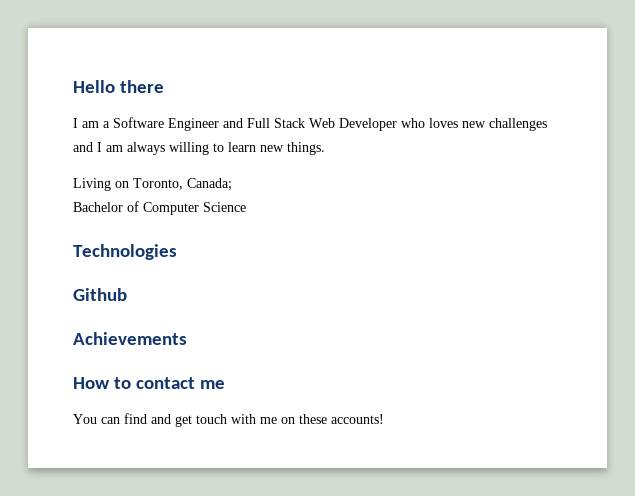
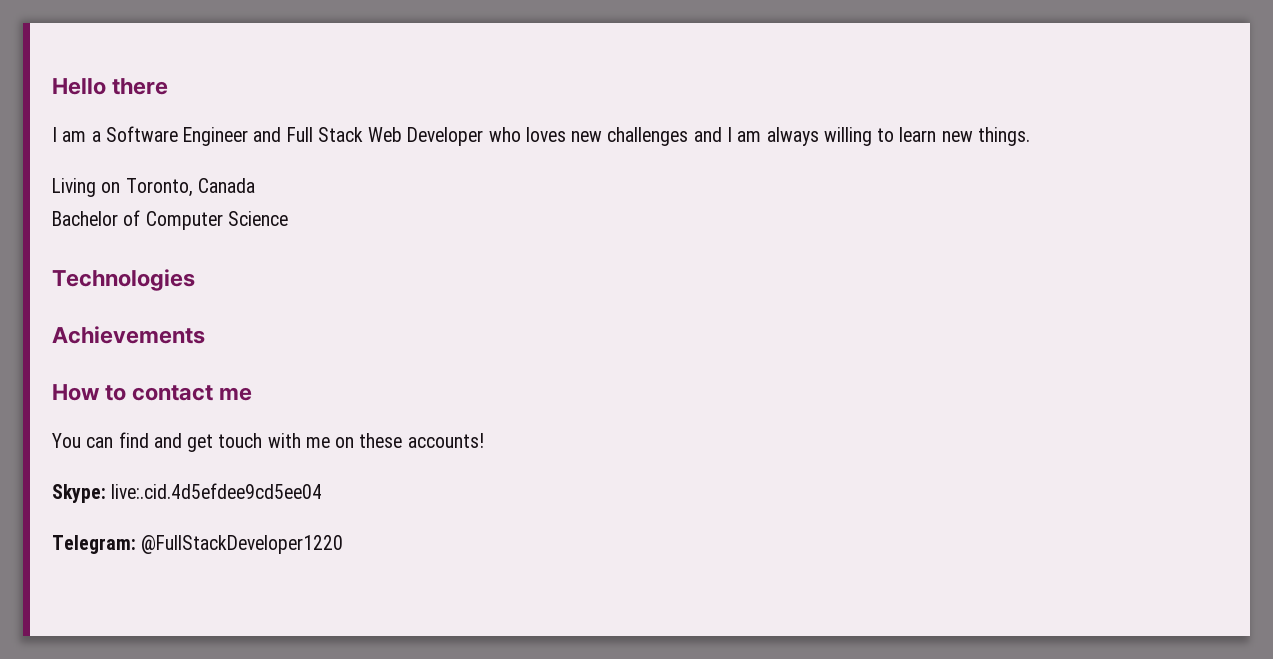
- Living on Toronto, Canada;
+ Living on Toronto, Canada
- Github
+ Skype: live:.cid.4d5efdee9cd5ee04
+ Telegram: @FullStackDeveloper1220

